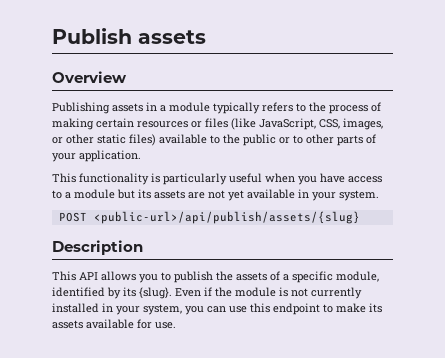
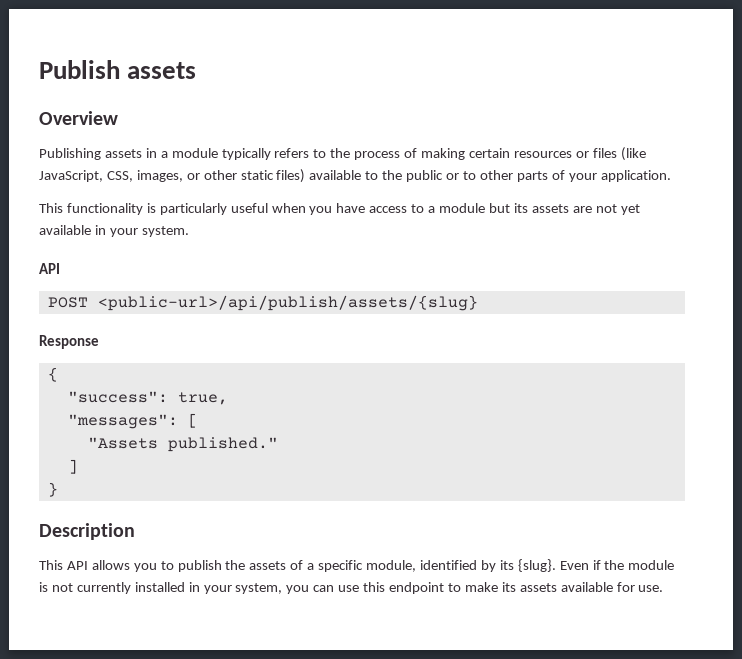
  This functionality is particularly useful when you have access to a module but its assets are not yet available in your system.
+ API
+ Response
+ {
+ "success": true,
+ "messages": [
+ "Assets published."
+ ]
+ }

